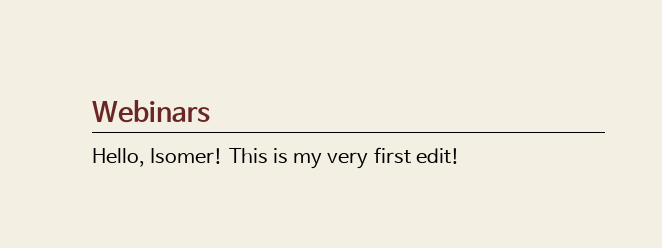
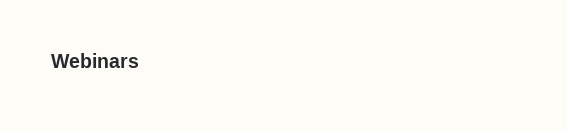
- Hello, Isomer! This is my very first edit!

